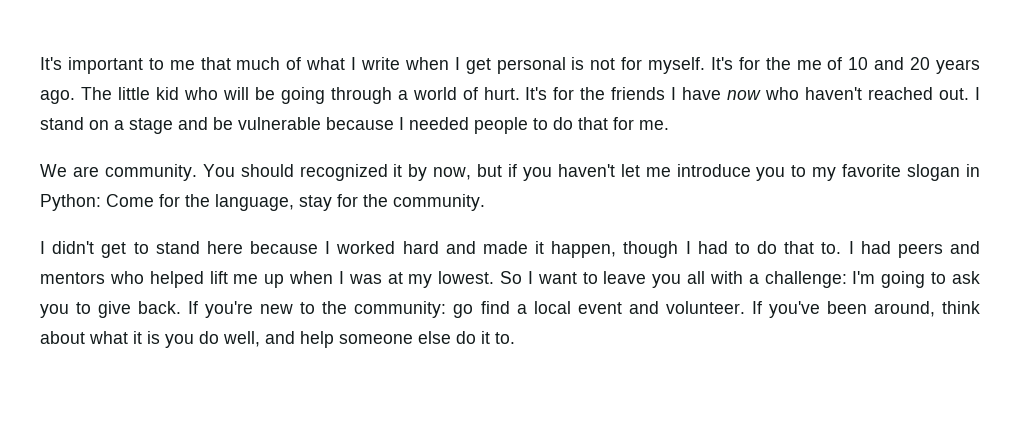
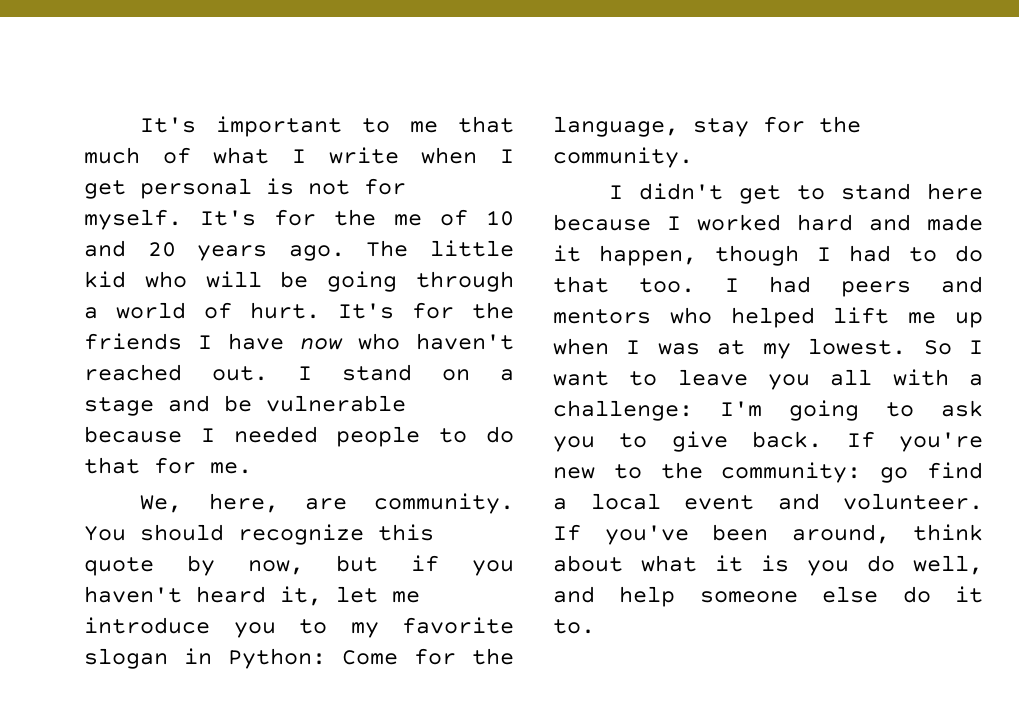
- We are community.
+ We, here, are community.
- You should recognized it by now, but if you haven't let me introduce you to my favorite slogan in Python: Come for the language, stay for the community.
+ You should recognize this quote by now, but if you haven't heard it, let me introduce you to my favorite slogan in Python: Come for the language, stay for the community.
- I didn't get to stand here because I worked hard and made it happen, though I had to do that to.
+ I didn't get to stand here because I worked hard and made it happen, though I had to do that too.

